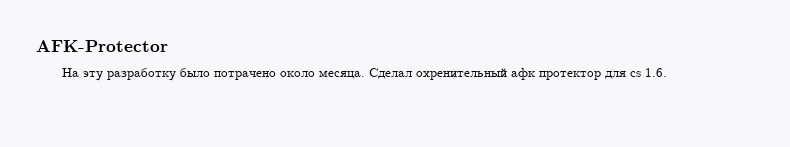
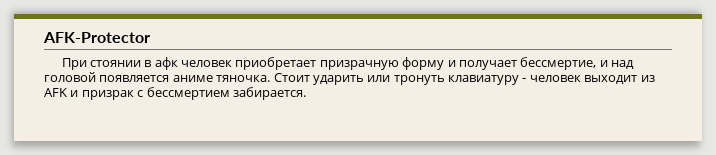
- На эту разработку было потрачено около месяца. Сделал охренительный афк протектор для cs 1.6.
+ При стоянии в афк человек приобретает призрачную форму и получает бессмертие, и над головой появляется аниме тяночка. Стоит ударить или тронуть клавиатуру - человек выходит из AFK и призрак с бессмертием забирается.

